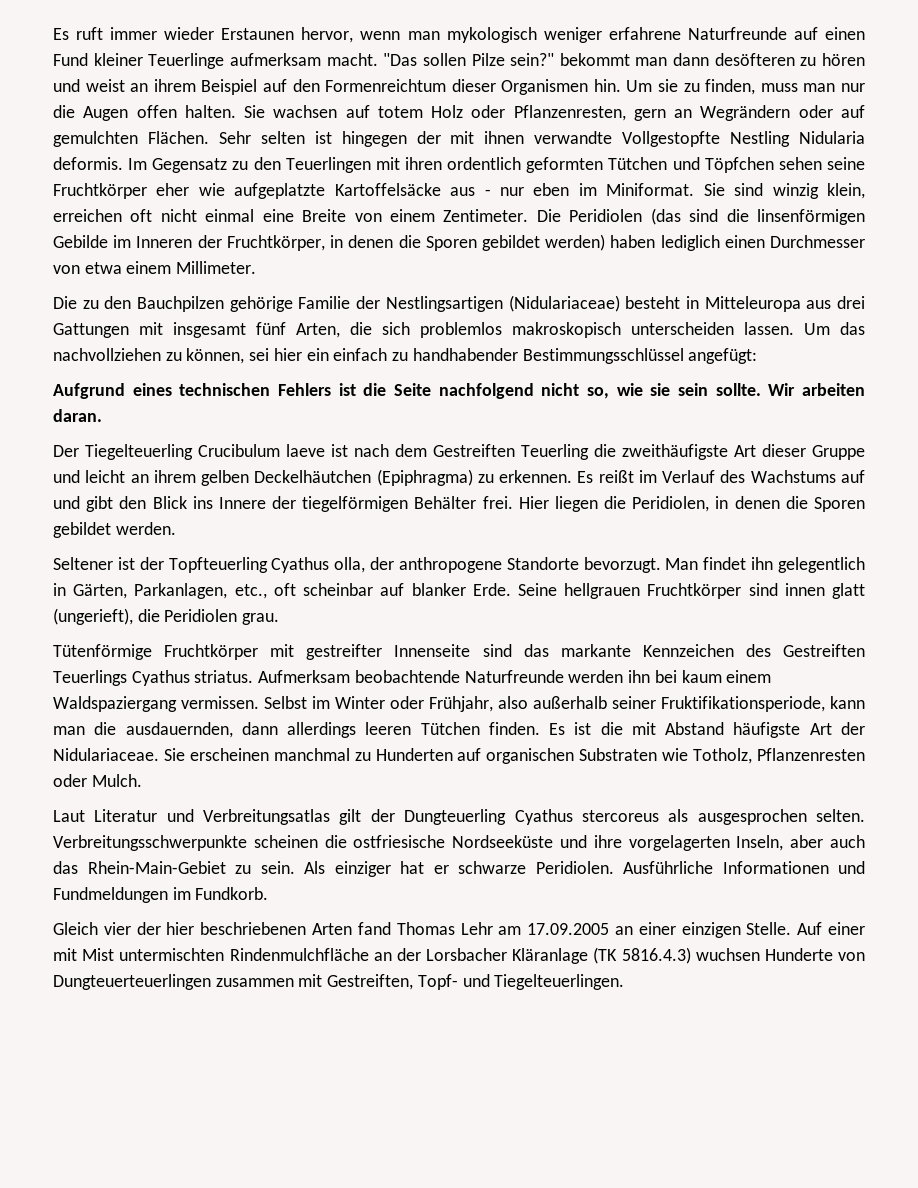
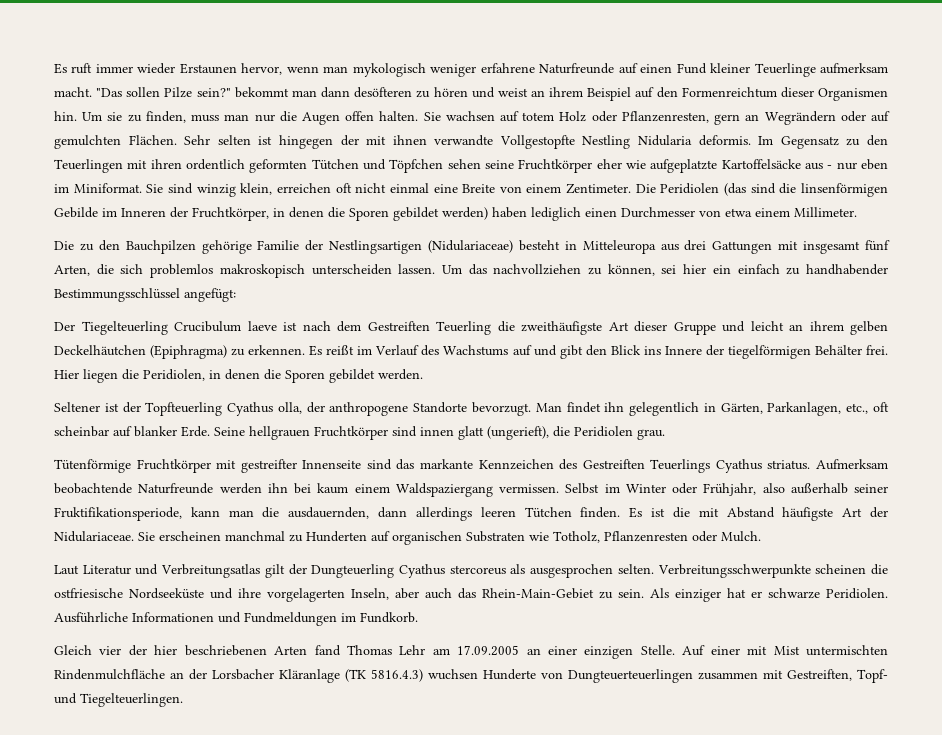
- Aufgrund eines technischen Fehlers ist die Seite nachfolgend nicht so, wie sie sein sollte. Wir arbeiten daran.

